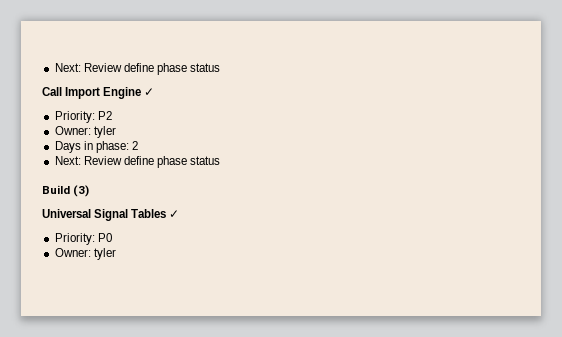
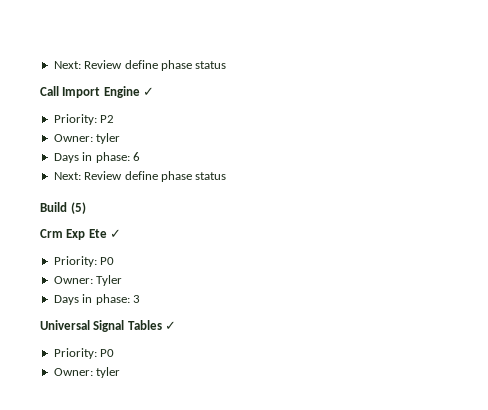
- Days in phase: 2
+ Days in phase: 6
- Build (3)
+ Build (5)
+ Crm Exp Ete ✓
+ Priority: P0
+ Owner: Tyler
+ Days in phase: 3

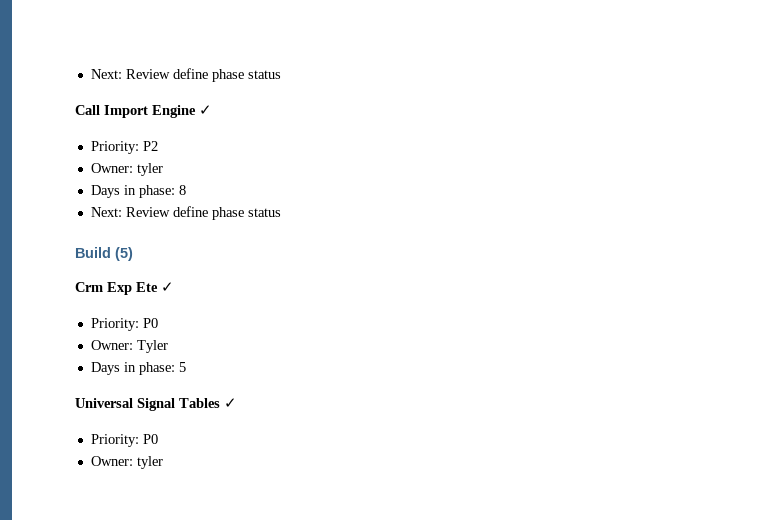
- Days in phase: 6
+ Days in phase: 8
- Days in phase: 3
+ Days in phase: 5

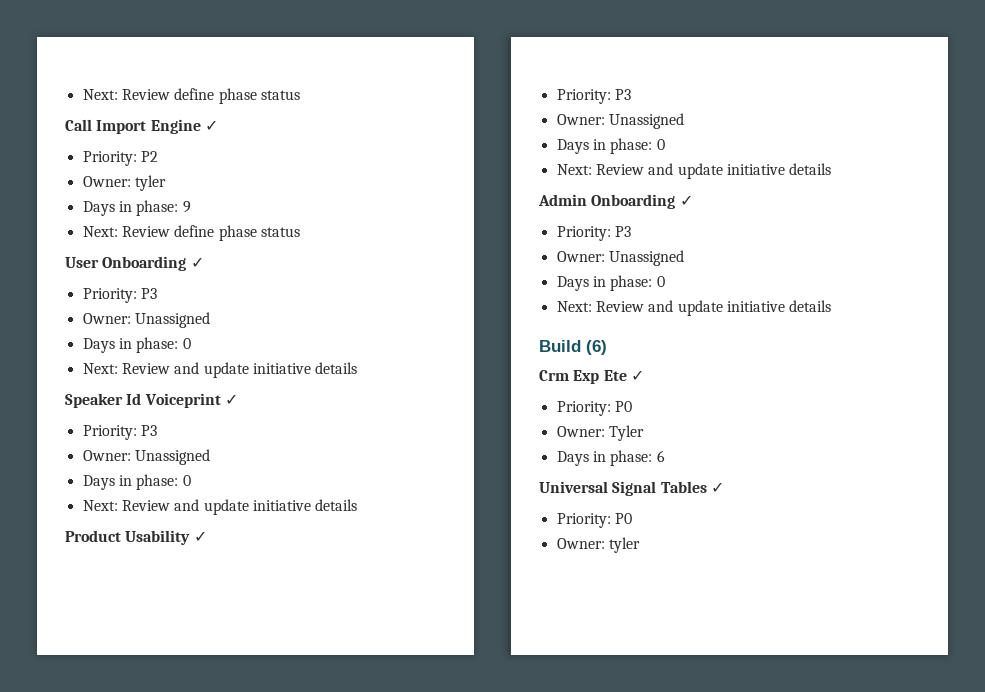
- Days in phase: 8
+ Days in phase: 9
  Next: Review define phase status
+ User Onboarding ✓
+ Priority: P3
+ Owner: Unassigned
+ Days in phase: 0
+ Next: Review and update initiative details
+ Speaker Id Voiceprint ✓
+ Priority: P3
+ Owner: Unassigned
+ Days in phase: 0
+ Next: Review and update initiative details
+ Product Usability ✓
+ Priority: P3
+ Owner: Unassigned
+ Days in phase: 0
+ Next: Review and update initiative details
+ Admin Onboarding ✓
+ Priority: P3
+ Owner: Unassigned
+ Days in phase: 0
+ Next: Review and update initiative details
- Build (5)
+ Build (6)
- Days in phase: 5
+ Days in phase: 6

